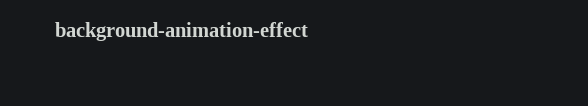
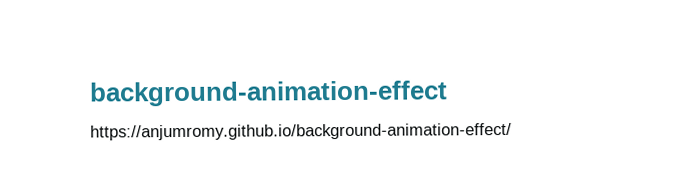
+ https://anjumromy.github.io/background-animation-effect/

